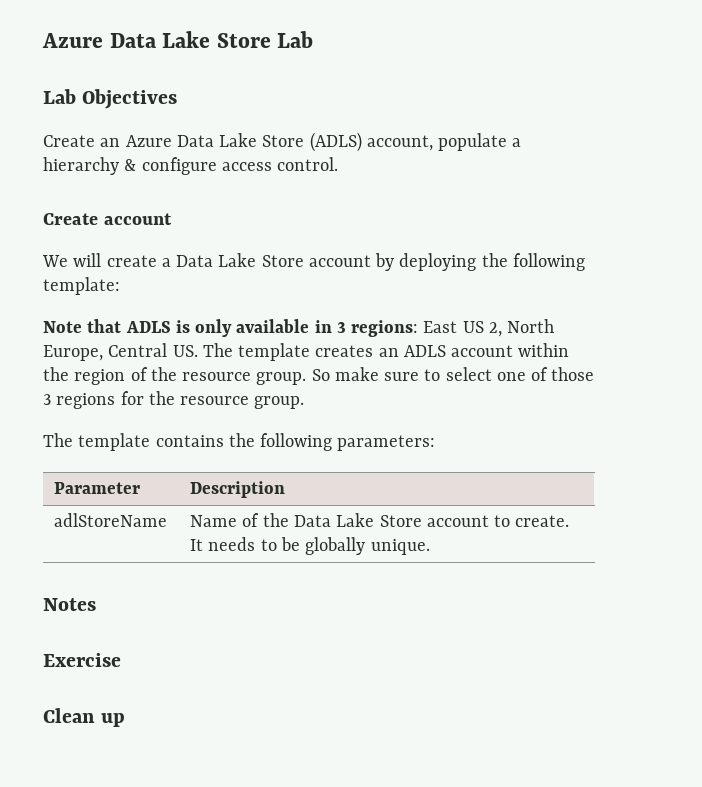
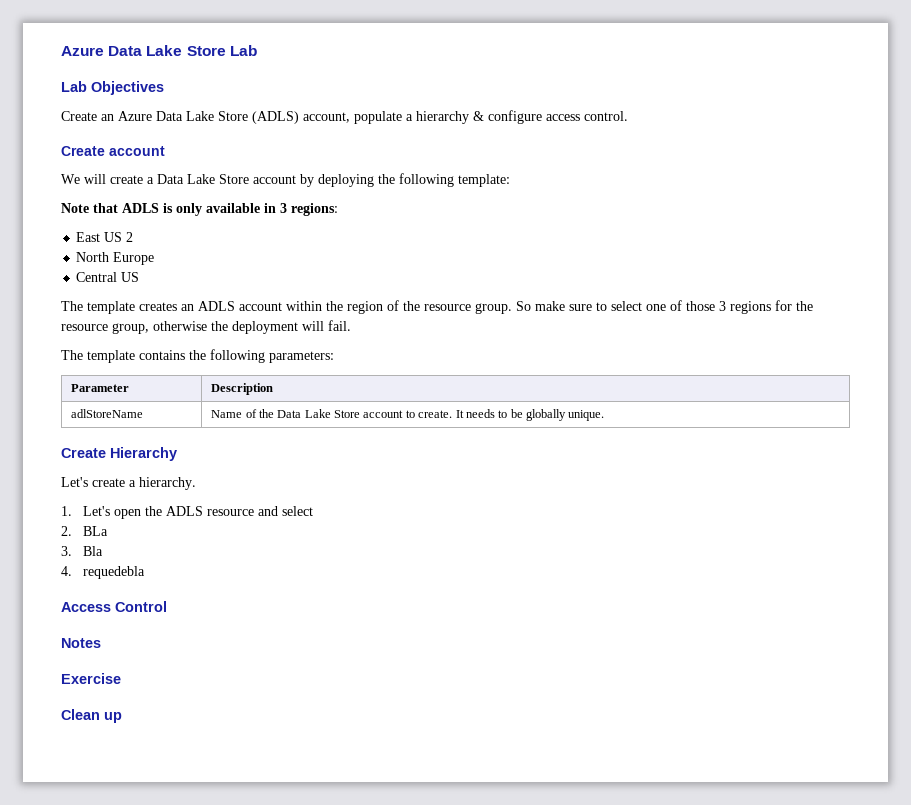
- Note that ADLS is only available in 3 regions: East US 2, North Europe, Central US. The template creates an ADLS account within the region of the resource group.
+ Note that ADLS is only available in 3 regions:
+ East US 2
+ North Europe
+ Central US
+ The template creates an ADLS account within the region of the resource group.
- So make sure to select one of those 3 regions for the resource group.
+ So make sure to select one of those 3 regions for the resource group, otherwise the deployment will fail.
+ Create Hierarchy
+ Let's create a hierarchy.
+ 1. Let's open the ADLS resource and select
+ 2. BLa
+ 3. Bla
+ 4. requedebla
+ Access Control

